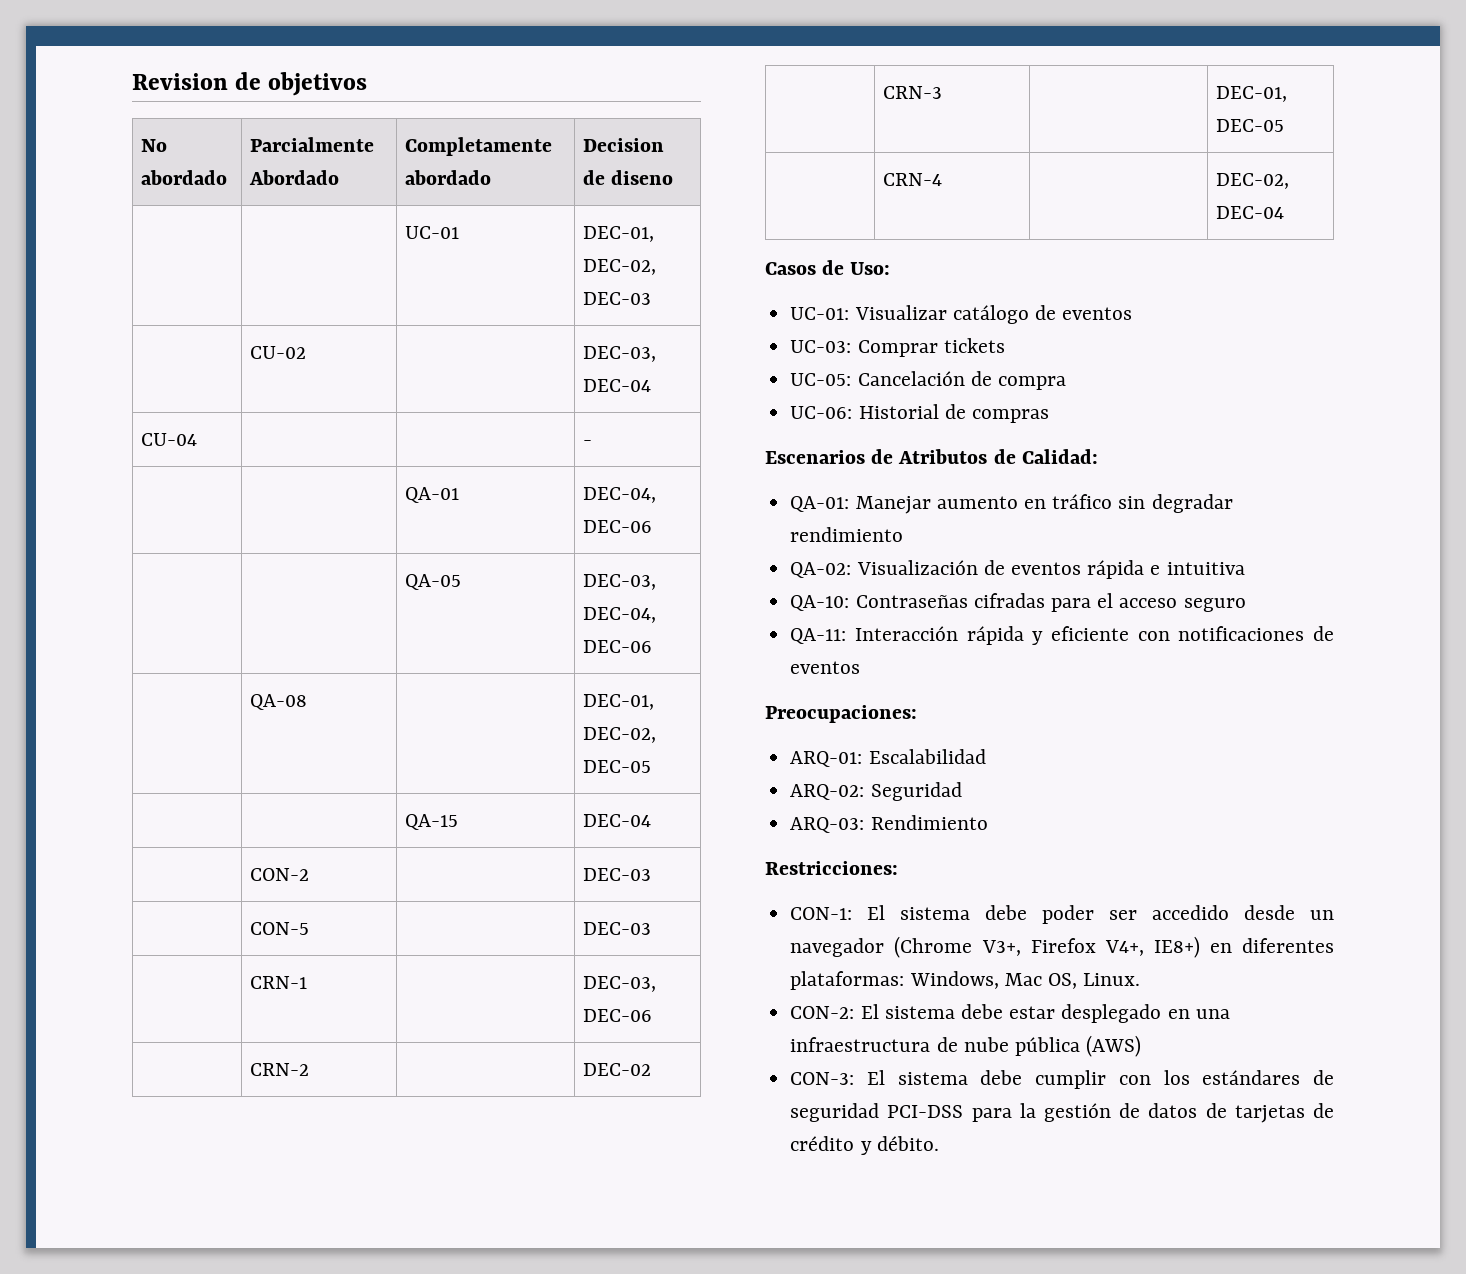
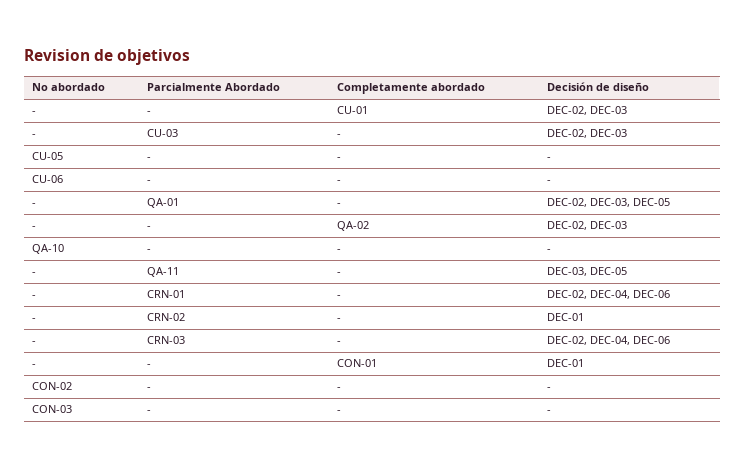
- No abordado | Parcialmente Abordado | Completamente abordado | Decision de diseno
- | | UC-01 | DEC-01, DEC-02, DEC-03
- | CU-02 | | DEC-03, DEC-04
- CU-04 | | | -
- | | QA-01 | DEC-04, DEC-06
- | | QA-05 | DEC-03, DEC-04, DEC-06
- | QA-08 | | DEC-01, DEC-02, DEC-05
- | | QA-15 | DEC-04
- | CON-2 | | DEC-03
- | CON-5 | | DEC-03
- | CRN-1 | | DEC-03, DEC-06
- | CRN-2 | | DEC-02
- | CRN-3 | | DEC-01, DEC-05
- | CRN-4 | | DEC-02, DEC-04
- Casos de Uso:
- UC-01: Visualizar catálogo de eventos
- UC-03: Comprar tickets
- UC-05: Cancelación de compra
- UC-06: Historial de compras
- Escenarios de Atributos de Calidad:
- QA-01: Manejar aumento en tráfico sin degradar rendimiento
- QA-02: Visualización de eventos rápida e intuitiva
- QA-10: Contraseñas cifradas para el acceso seguro
- QA-11: Interacción rápida y eficiente con notificaciones de eventos
- Preocupaciones:
- ARQ-01: Escalabilidad
- ARQ-02: Seguridad
- ARQ-03: Rendimiento
- Restricciones:
- CON-1: El sistema debe poder ser accedido desde un navegador (Chrome V3+, Firefox V4+, IE8+) en diferentes plataformas: Windows, Mac OS, Linux.
- CON-2: El sistema debe estar desplegado en una infraestructura de nube pública (AWS)
- CON-3: El sistema debe cumplir con los estándares de seguridad PCI-DSS para la gestión de datos de tarjetas de crédito y débito.
+ No abordado | Parcialmente Abordado | Completamente abordado | Decisión de diseño
+ - | - | CU-01 | DEC-02, DEC-03
+ - | CU-03 | - | DEC-02, DEC-03
+ CU-05 | - | - | -
+ CU-06 | - | - | -
+ - | QA-01 | - | DEC-02, DEC-03, DEC-05
+ - | - | QA-02 | DEC-02, DEC-03
+ QA-10 | - | - | -
+ - | QA-11 | - | DEC-03, DEC-05
+ - | CRN-01 | - | DEC-02, DEC-04, DEC-06
+ - | CRN-02 | - | DEC-01
+ - | CRN-03 | - | DEC-02, DEC-04, DEC-06
+ - | - | CON-01 | DEC-01
+ CON-02 | - | - | -
+ CON-03 | - | - | -

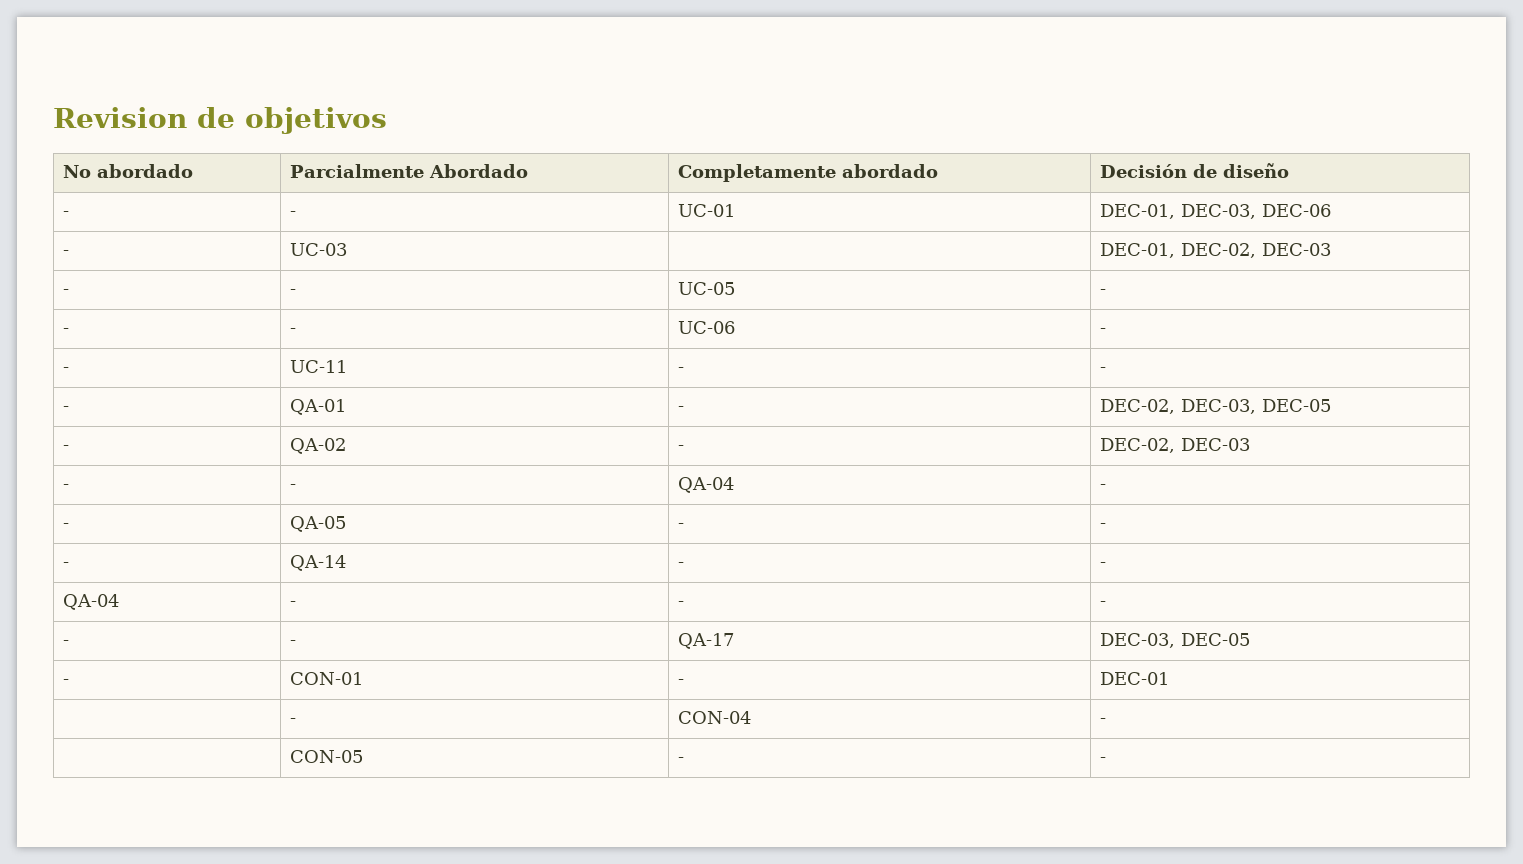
- - | - | CU-01 | DEC-02, DEC-03
- - | CU-03 | - | DEC-02, DEC-03
- CU-05 | - | - | -
- CU-06 | - | - | -
+ - | - | UC-01 | DEC-01, DEC-03, DEC-06
+ - | UC-03 | | DEC-01, DEC-02, DEC-03
+ - | - | UC-05 | -
+ - | - | UC-06 | -
+ - | UC-11 | - | -
- - | - | QA-02 | DEC-02, DEC-03
- QA-10 | - | - | -
- - | QA-11 | - | DEC-03, DEC-05
- - | CRN-01 | - | DEC-02, DEC-04, DEC-06
- - | CRN-02 | - | DEC-01
+ - | QA-02 | - | DEC-02, DEC-03
+ - | - | QA-04 | -
+ - | QA-05 | - | -
+ - | QA-14 | - | -
+ QA-04 | - | - | -
+ - | - | QA-17 | DEC-03, DEC-05
+ - | CON-01 | - | DEC-01
- - | CRN-03 | - | DEC-02, DEC-04, DEC-06
- - | - | CON-01 | DEC-01
- CON-02 | - | - | -
- CON-03 | - | - | -
+ | - | CON-04 | -
+ | CON-05 | - | -

